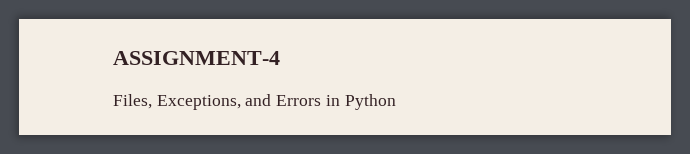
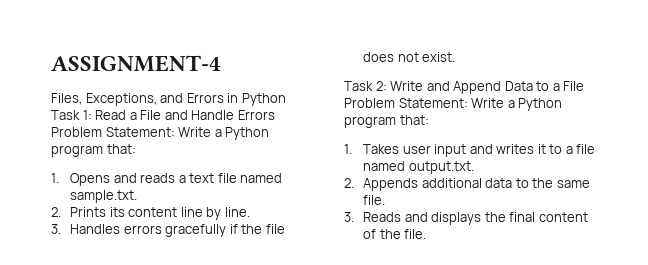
- Files, Exceptions, and Errors in Python
+ Files, Exceptions, and Errors in Python Task 1: Read a File and Handle Errors Problem Statement: Write a Python program that:
+ 1. Opens and reads a text file named sample.txt.
+ 2. Prints its content line by line.
+ 3. Handles errors gracefully if the file does not exist.
+ Task 2: Write and Append Data to a File Problem Statement: Write a Python program that:
+ 1. Takes user input and writes it to a file named output.txt.
+ 2. Appends additional data to the same file.
+ 3. Reads and displays the final content of the file.

